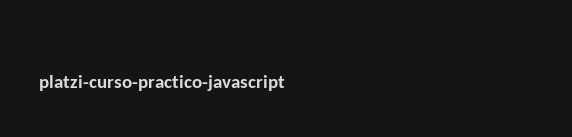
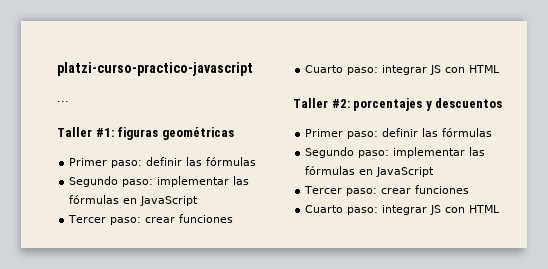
+ ...
+ Taller #1: figuras geométricas
+ Primer paso: definir las fórmulas
+ Segundo paso: implementar las fórmulas en JavaScript
+ Tercer paso: crear funciones
+ Cuarto paso: integrar JS con HTML
+ Taller #2: porcentajes y descuentos
+ Primer paso: definir las fórmulas
+ Segundo paso: implementar las fórmulas en JavaScript
+ Tercer paso: crear funciones
+ Cuarto paso: integrar JS con HTML

